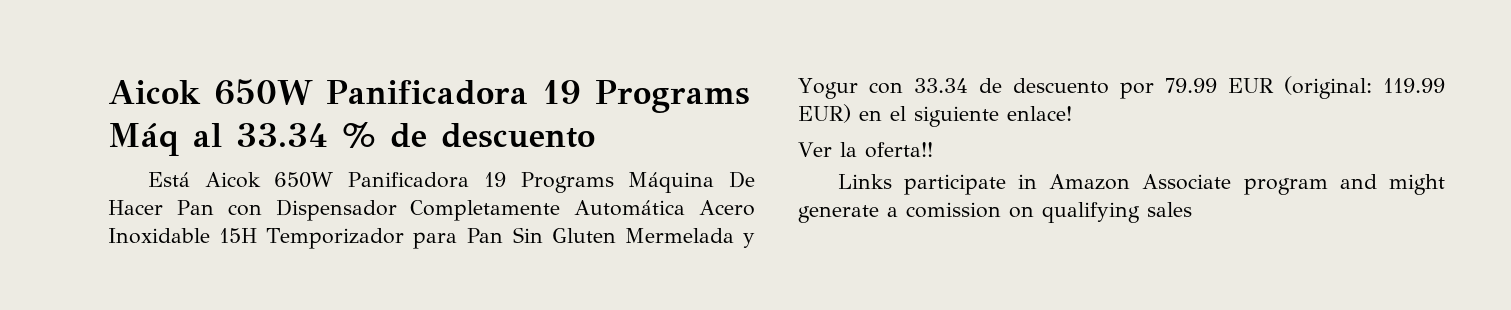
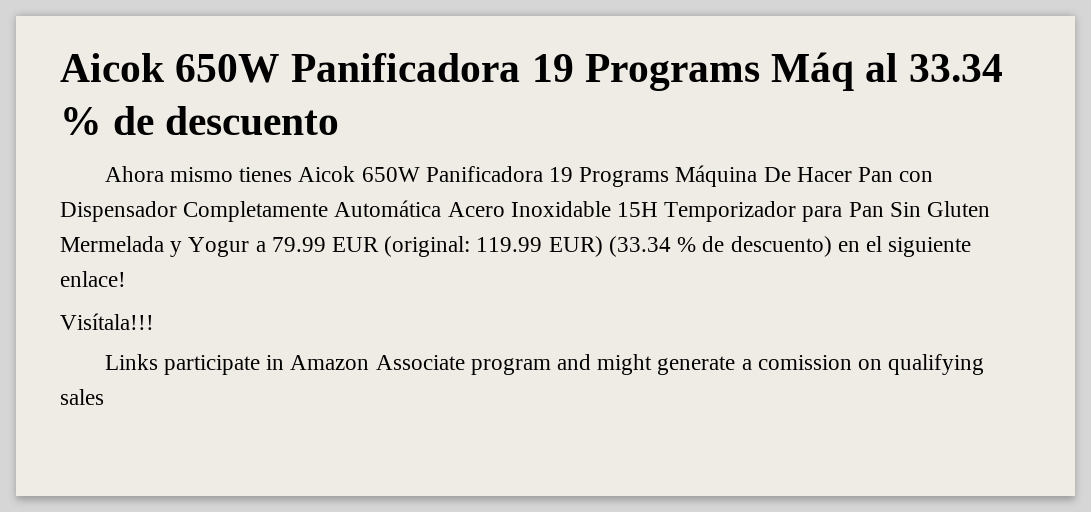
- Está Aicok 650W Panificadora 19 Programs Máquina De Hacer Pan con Dispensador Completamente Automática Acero Inoxidable 15H Temporizador para Pan Sin Gluten Mermelada y Yogur con 33.34 de descuento por 79.99 EUR (original: 119.99 EUR) en el siguiente enlace!
+ Ahora mismo tienes Aicok 650W Panificadora 19 Programs Máquina De Hacer Pan con Dispensador Completamente Automática Acero Inoxidable 15H Temporizador para Pan Sin Gluten Mermelada y Yogur a 79.99 EUR (original: 119.99 EUR) (33.34 % de descuento) en el siguiente enlace!
- Ver la oferta!!
+ Visítala!!!

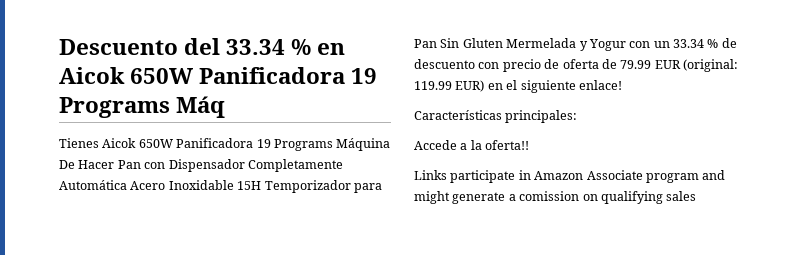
- Aicok 650W Panificadora 19 Programs Máq al 33.34 % de descuento
- Ahora mismo tienes Aicok 650W Panificadora 19 Programs Máquina De Hacer Pan con Dispensador Completamente Automática Acero Inoxidable 15H Temporizador para Pan Sin Gluten Mermelada y Yogur a 79.99 EUR (original: 119.99 EUR) (33.34 % de descuento) en el siguiente enlace!
+ Descuento del 33.34 % en Aicok 650W Panificadora 19 Programs Máq
+ Tienes Aicok 650W Panificadora 19 Programs Máquina De Hacer Pan con Dispensador Completamente Automática Acero Inoxidable 15H Temporizador para Pan Sin Gluten Mermelada y Yogur con un 33.34 % de descuento con precio de oferta de 79.99 EUR (original: 119.99 EUR) en el siguiente enlace!
- Visítala!!!
+ Características principales:
+ Accede a la oferta!!

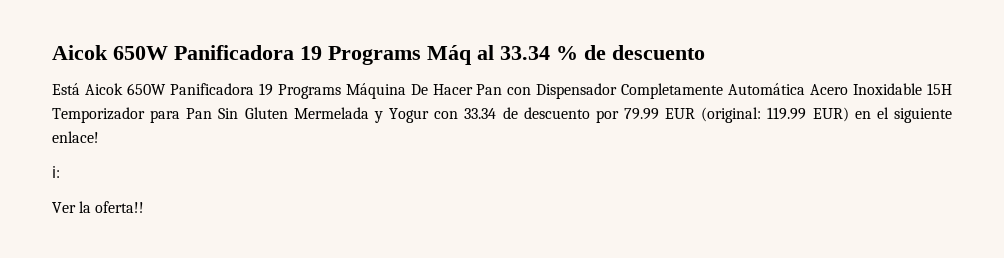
- Descuento del 33.34 % en Aicok 650W Panificadora 19 Programs Máq
- Tienes Aicok 650W Panificadora 19 Programs Máquina De Hacer Pan con Dispensador Completamente Automática Acero Inoxidable 15H Temporizador para Pan Sin Gluten Mermelada y Yogur con un 33.34 % de descuento con precio de oferta de 79.99 EUR (original: 119.99 EUR) en el siguiente enlace!
+ Aicok 650W Panificadora 19 Programs Máq al 33.34 % de descuento
+ Está Aicok 650W Panificadora 19 Programs Máquina De Hacer Pan con Dispensador Completamente Automática Acero Inoxidable 15H Temporizador para Pan Sin Gluten Mermelada y Yogur con 33.34 de descuento por 79.99 EUR (original: 119.99 EUR) en el siguiente enlace!
- Características principales:
- Accede a la oferta!!
- Links participate in Amazon Associate program and might generate a comission on qualifying sales
+ ℹ:
+ Ver la oferta!!

